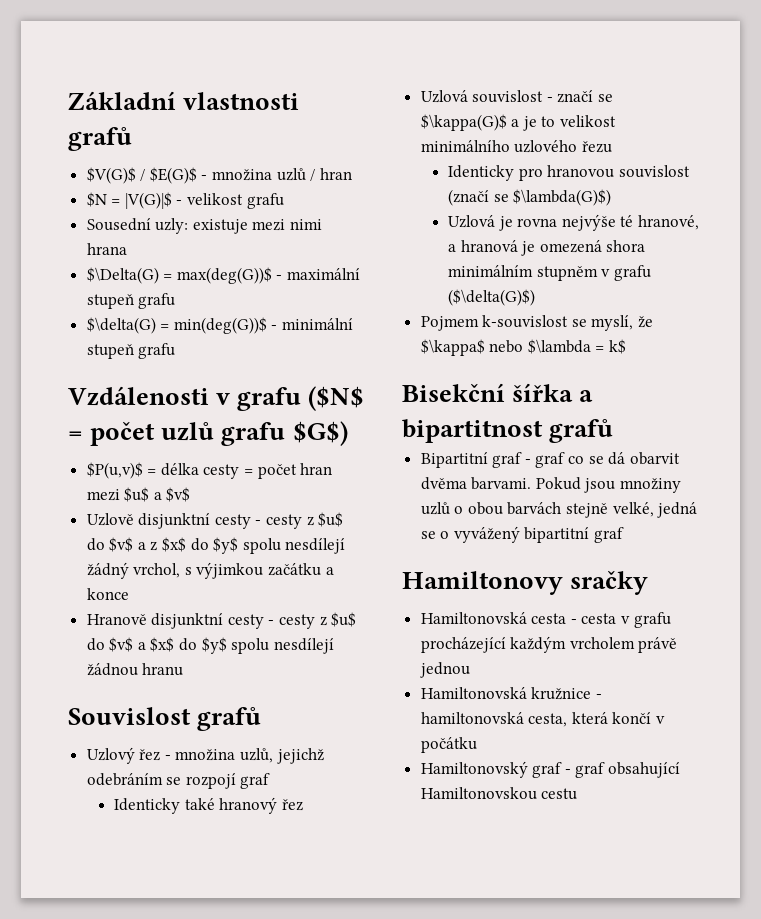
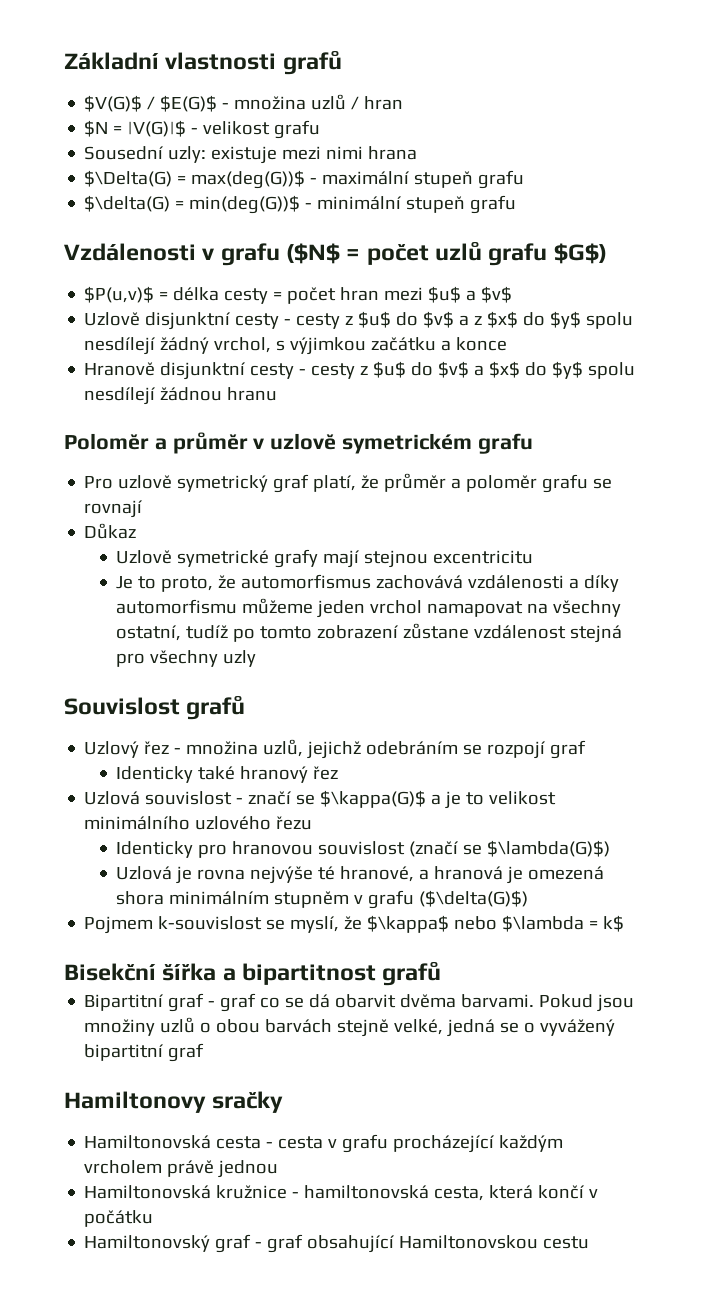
+ Poloměr a průměr v uzlově symetrickém grafu
+ Pro uzlově symetrický graf platí, že průměr a poloměr grafu se rovnají
+ Důkaz
+ Uzlově symetrické grafy mají stejnou excentricitu
+ Je to proto, že automorfismus zachovává vzdálenosti a díky automorfismu můžeme jeden vrchol namapovat na všechny ostatní, tudíž po tomto zobrazení zůstane vzdálenost stejná pro všechny uzly

